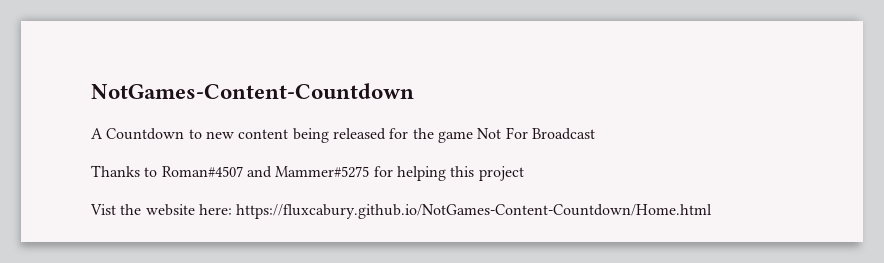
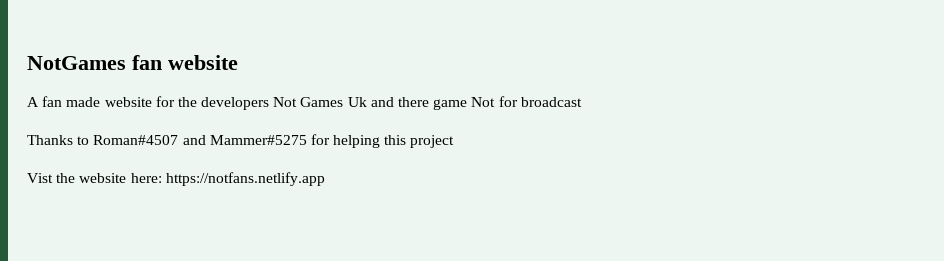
- NotGames-Content-Countdown
- A Countdown to new content being released for the game Not For Broadcast
+ NotGames fan website
+ A fan made website for the developers Not Games Uk and there game Not for broadcast
- Vist the website here: https://fluxcabury.github.io/NotGames-Content-Countdown/Home.html
+ Vist the website here: https://notfans.netlify.app

